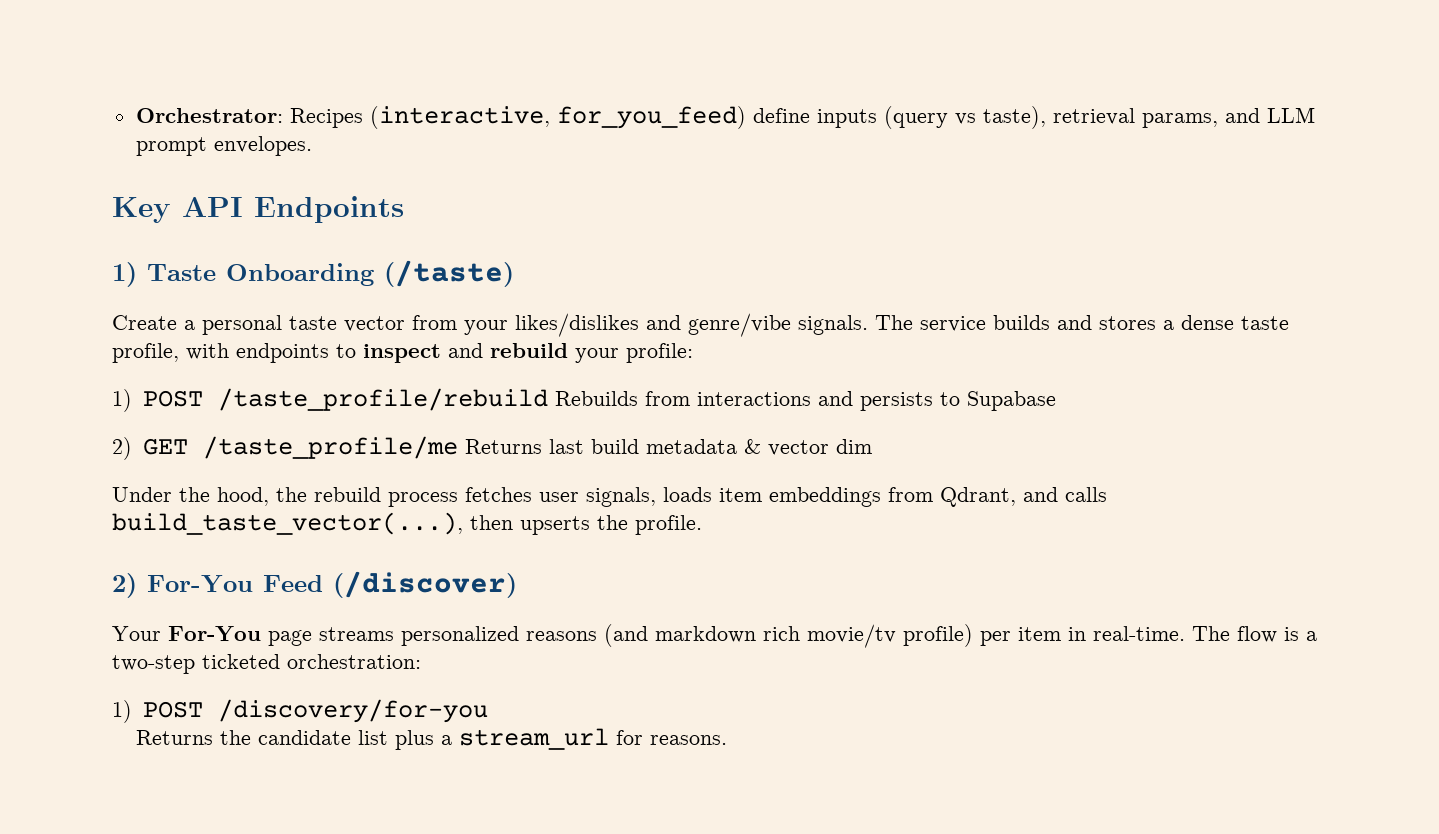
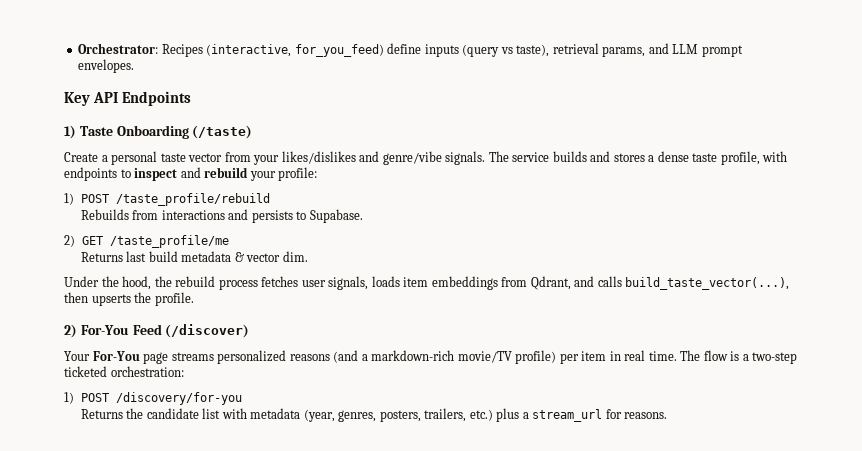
- 1) POST /taste_profile/rebuild Rebuilds from interactions and persists to Supabase
+ 1) POST /taste_profile/rebuild
+ Rebuilds from interactions and persists to Supabase.
- 2) GET /taste_profile/me Returns last build metadata & vector dim
+ 2) GET /taste_profile/me
+ Returns last build metadata & vector dim.
- Your For-You page streams personalized reasons (and markdown rich movie/tv profile) per item in real-time.
+ Your For-You page streams personalized reasons (and a markdown-rich movie/TV profile) per item in real time.
- Returns the candidate list plus a stream_url for reasons.
+ Returns the candidate list with metadata (year, genres, posters, trailers, etc.) plus a stream_url for reasons.

